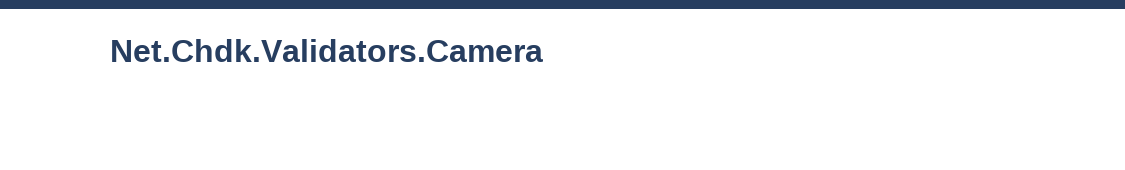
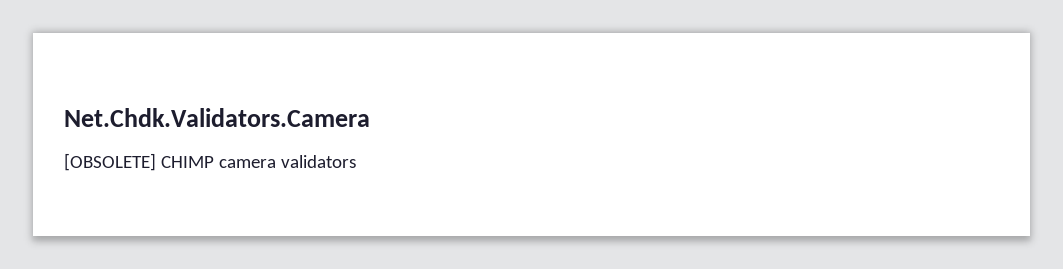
+ [OBSOLETE] CHIMP camera validators

